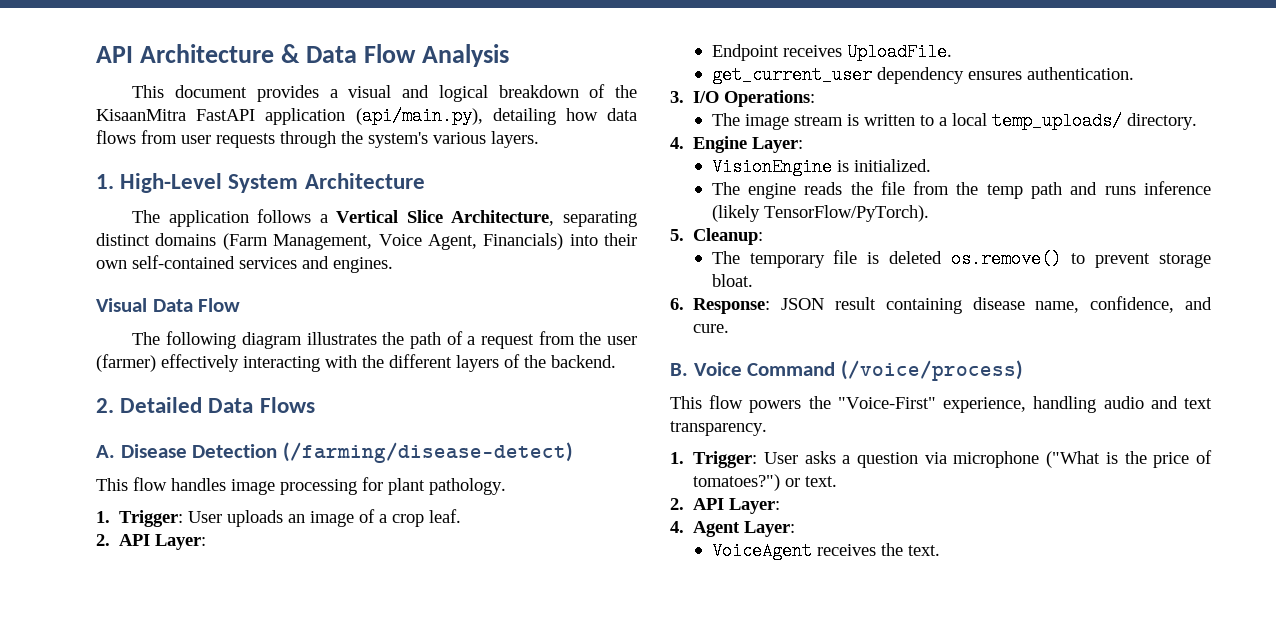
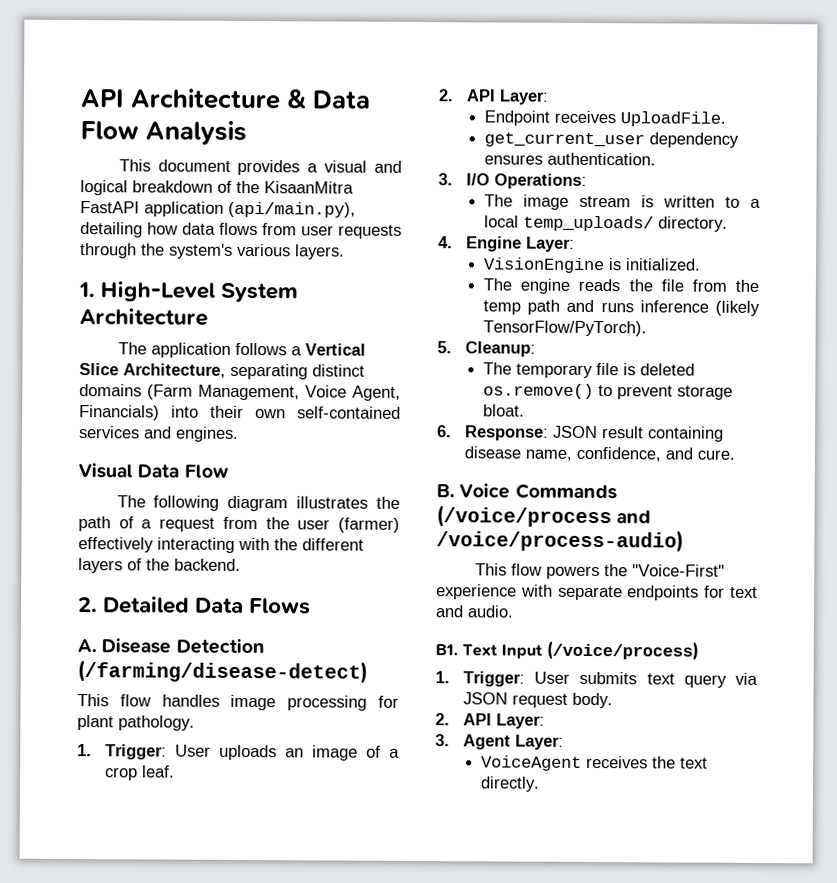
- B. Voice Command (/voice/process)
+ B. Voice Commands (/voice/process and /voice/process-audio)
- This flow powers the "Voice-First" experience, handling audio and text transparency.
- 1. Trigger: User asks a question via microphone ("What is the price of tomatoes?") or text.
+ This flow powers the "Voice-First" experience with separate endpoints for text and audio.
+ B1. Text Input (/voice/process)
+ 1. Trigger: User submits text query via JSON request body.
  2. API Layer:
- 4. Agent Layer:
+ 3. Agent Layer:
- VoiceAgent receives the text.
+ VoiceAgent receives the text directly.

